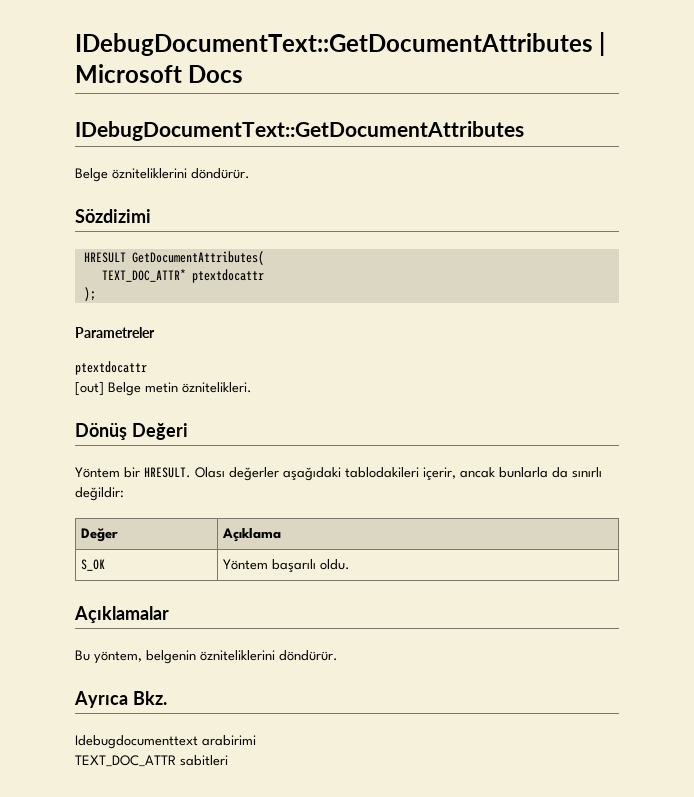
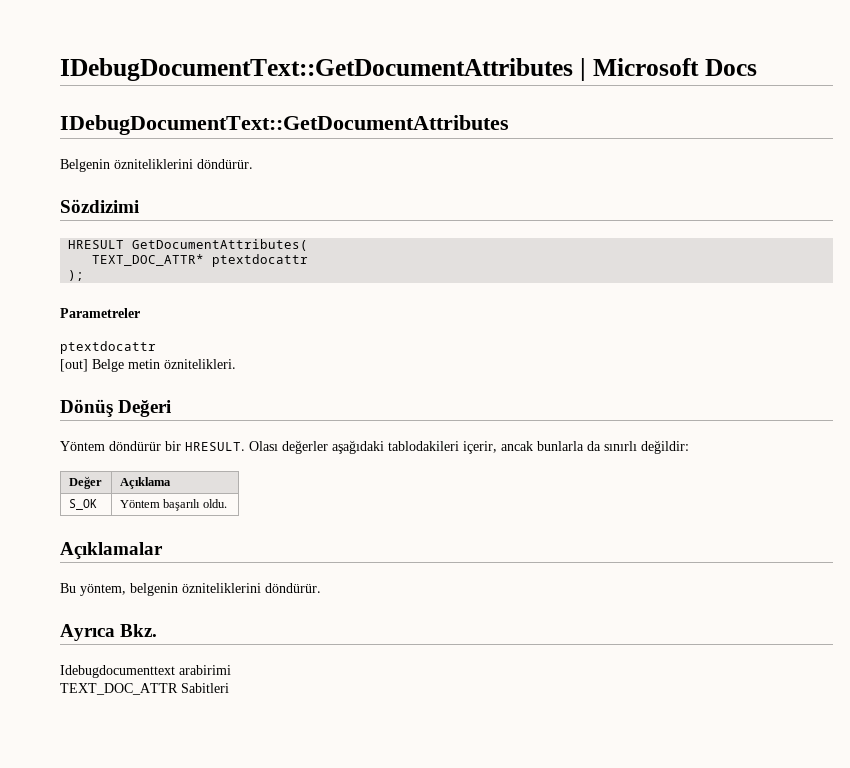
- Belge özniteliklerini döndürür.
+ Belgenin özniteliklerini döndürür.
- Yöntem bir HRESULT.
+ Yöntem döndürür bir HRESULT.
- TEXT_DOC_ATTR sabitleri
+ TEXT_DOC_ATTR Sabitleri

